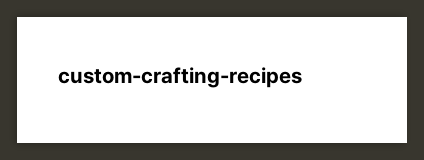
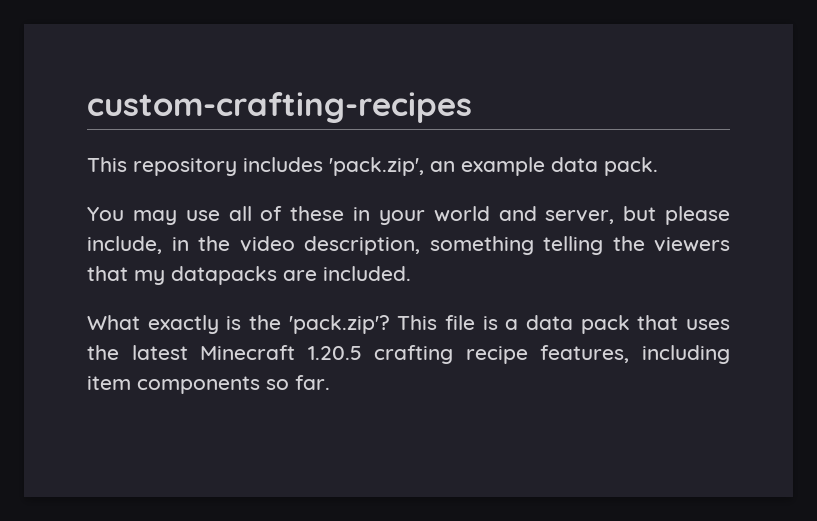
+ This repository includes 'pack.zip', an example data pack.
+ You may use all of these in your world and server, but please include, in the video description, something telling the viewers that my datapacks are included.
+ What exactly is the 'pack.zip'? This file is a data pack that uses the latest Minecraft 1.20.5 crafting recipe features, including item components so far.

